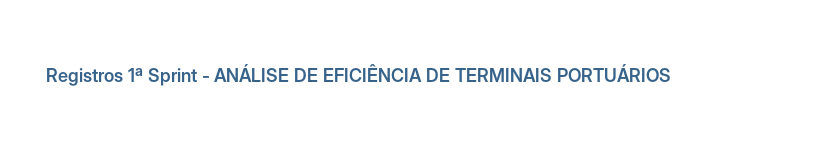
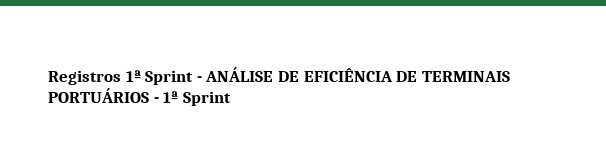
- Registros 1ª Sprint - ANÁLISE DE EFICIÊNCIA DE TERMINAIS PORTUÁRIOS
+ Registros 1ª Sprint - ANÁLISE DE EFICIÊNCIA DE TERMINAIS PORTUÁRIOS - 1ª Sprint

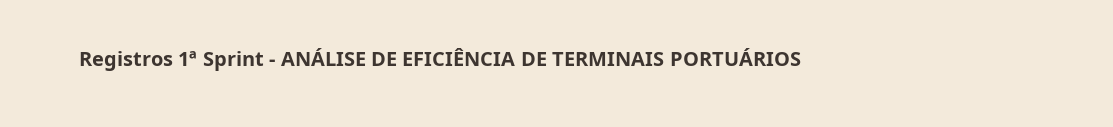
- Registros 1ª Sprint - ANÁLISE DE EFICIÊNCIA DE TERMINAIS PORTUÁRIOS - 1ª Sprint
+ Registros 1ª Sprint - ANÁLISE DE EFICIÊNCIA DE TERMINAIS PORTUÁRIOS

